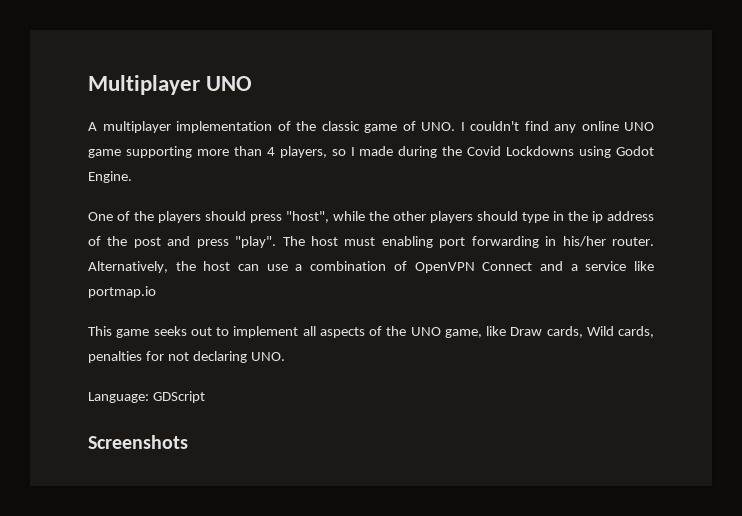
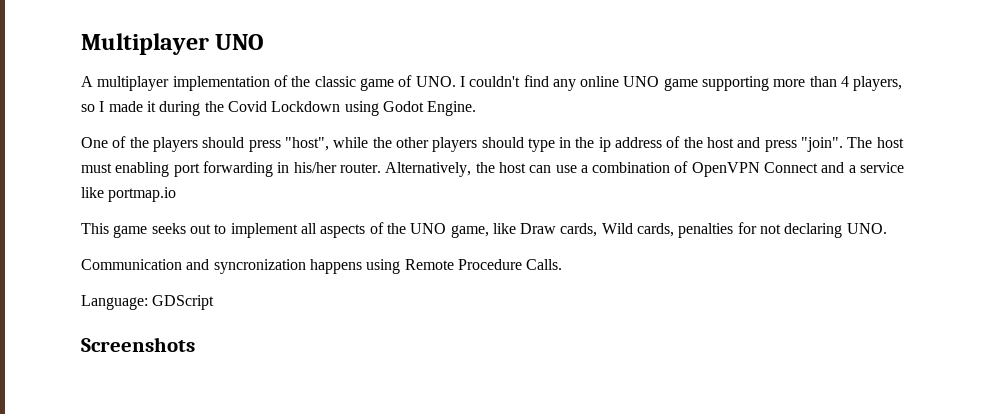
- A multiplayer implementation of the classic game of UNO. I couldn't find any online UNO game supporting more than 4 players, so I made during the Covid Lockdowns using Godot Engine.
+ A multiplayer implementation of the classic game of UNO. I couldn't find any online UNO game supporting more than 4 players, so I made it during the Covid Lockdown using Godot Engine.
- One of the players should press "host", while the other players should type in the ip address of the post and press "play".
+ One of the players should press "host", while the other players should type in the ip address of the host and press "join".
+ Communication and syncronization happens using Remote Procedure Calls.

